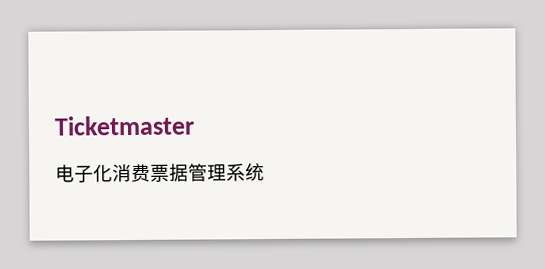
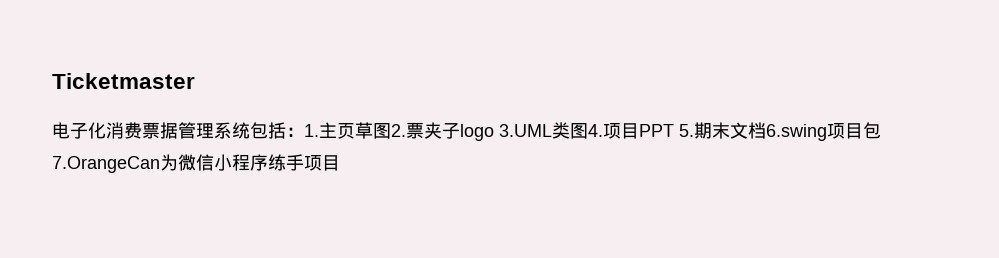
- 电子化消费票据管理系统
+ 电子化消费票据管理系统包括：1.主页草图2.票夹子logo 3.UML类图4.项目PPT 5.期末文档6.swing项目包7.OrangeCan为微信小程序练手项目

